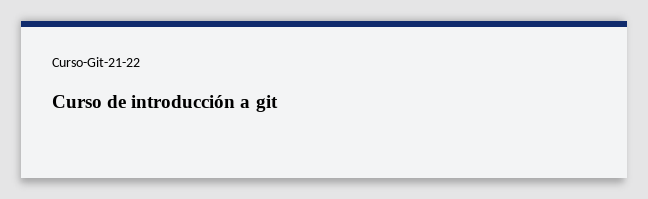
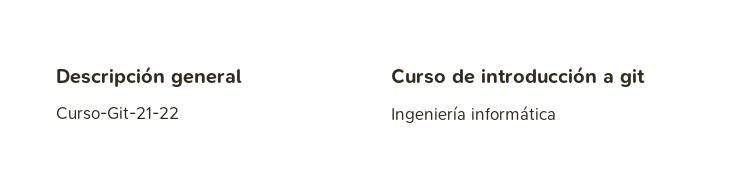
+ Descripción general
+ Ingeniería informática

